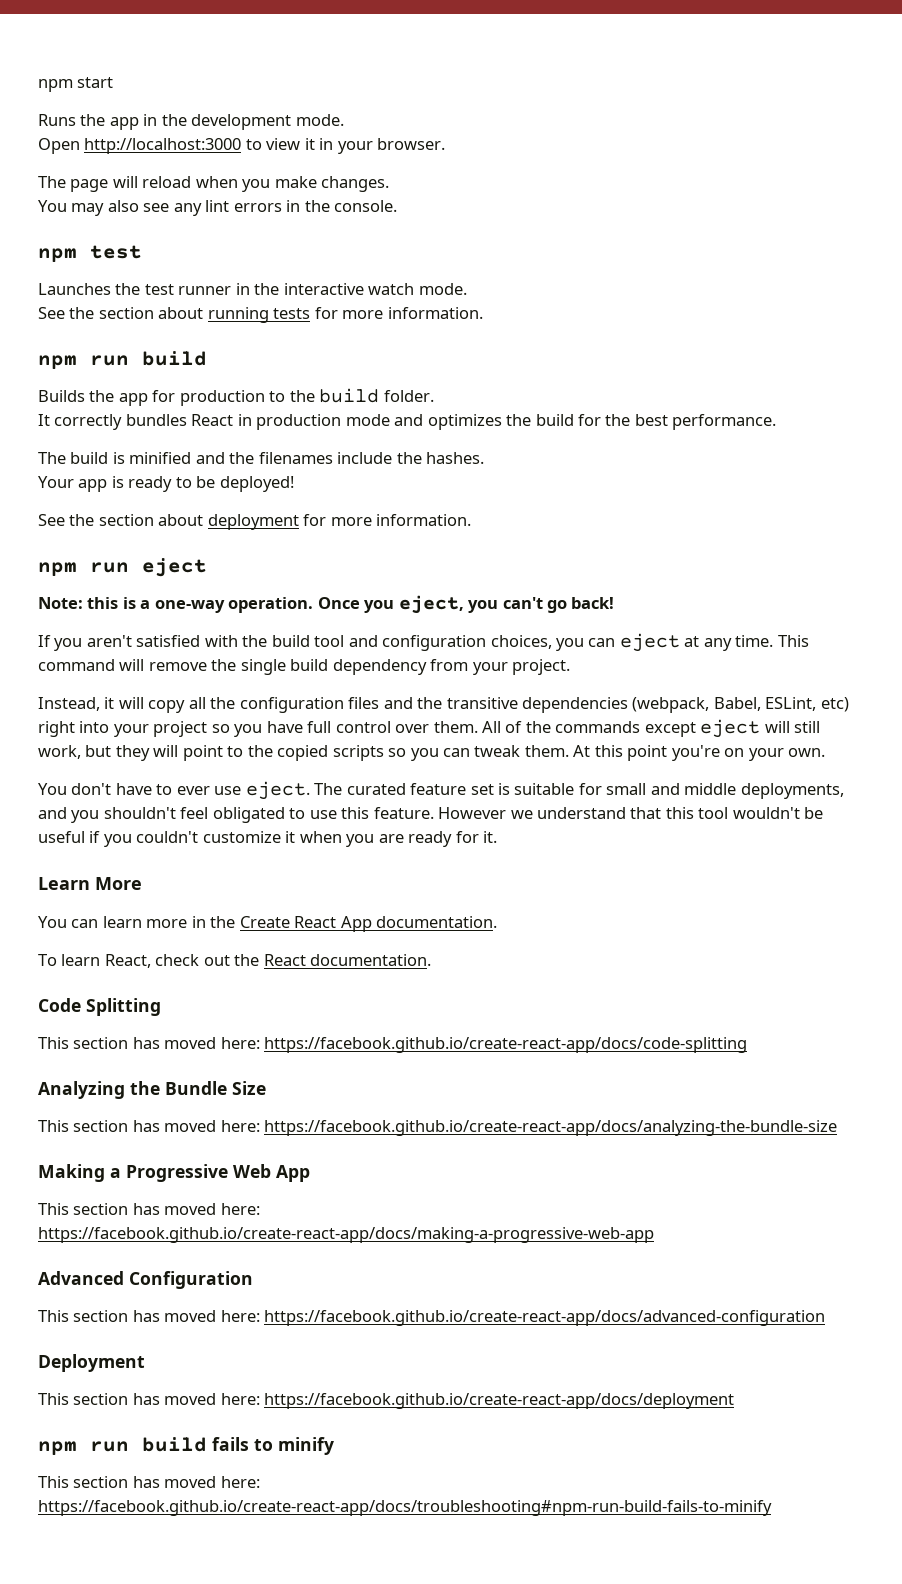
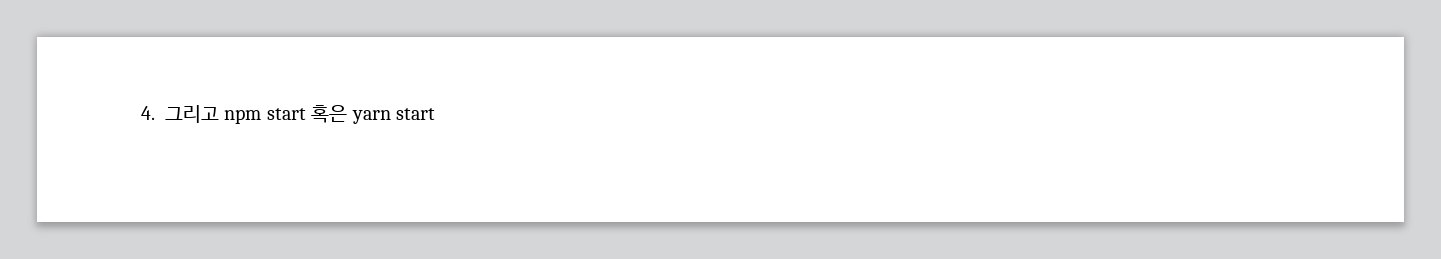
- npm start
- Runs the app in the development mode.
- Open http://localhost:3000 to view it in your browser.
- The page will reload when you make changes.
- You may also see any lint errors in the console.
- npm test
- Launches the test runner in the interactive watch mode.
- See the section about running tests for more information.
- npm run build
- Builds the app for production to the build folder.
- It correctly bundles React in production mode and optimizes the build for the best performance.
- The build is minified and the filenames include the hashes.
- Your app is ready to be deployed!
- See the section about deployment for more information.
- npm run eject
- Note: this is a one-way operation. Once you eject, you can't go back!
- If you aren't satisfied with the build tool and configuration choices, you can eject at any time. This command will remove the single build dependency from your project.
- Instead, it will copy all the configuration files and the transitive dependencies (webpack, Babel, ESLint, etc) right into your project so you have full control over them. All of the commands except eject will still work, but they will point to the copied scripts so you can tweak them. At this point you're on your own.
- You don't have to ever use eject. The curated feature set is suitable for small and middle deployments, and you shouldn't feel obligated to use this feature. However we understand that this tool wouldn't be useful if you couldn't customize it when you are ready for it.
- Learn More
- You can learn more in the Create React App documentation.
- To learn React, check out the React documentation.
- Code Splitting
- This section has moved here: https://facebook.github.io/create-react-app/docs/code-splitting
- Analyzing the Bundle Size
- This section has moved here: https://facebook.github.io/create-react-app/docs/analyzing-the-bundle-size
- Making a Progressive Web App
- This section has moved here: https://facebook.github.io/create-react-app/docs/making-a-progressive-web-app
- Advanced Configuration
- This section has moved here: https://facebook.github.io/create-react-app/docs/advanced-configuration
- Deployment
- This section has moved here: https://facebook.github.io/create-react-app/docs/deployment
- npm run build fails to minify
- This section has moved here: https://facebook.github.io/create-react-app/docs/troubleshooting#npm-run-build-fails-to-minify
+ 4. 그리고 npm start 혹은 yarn start

